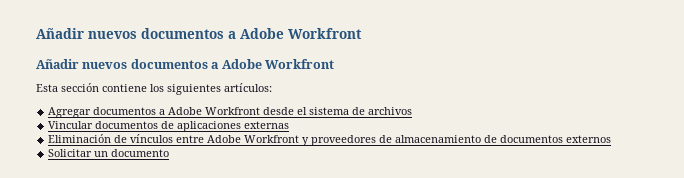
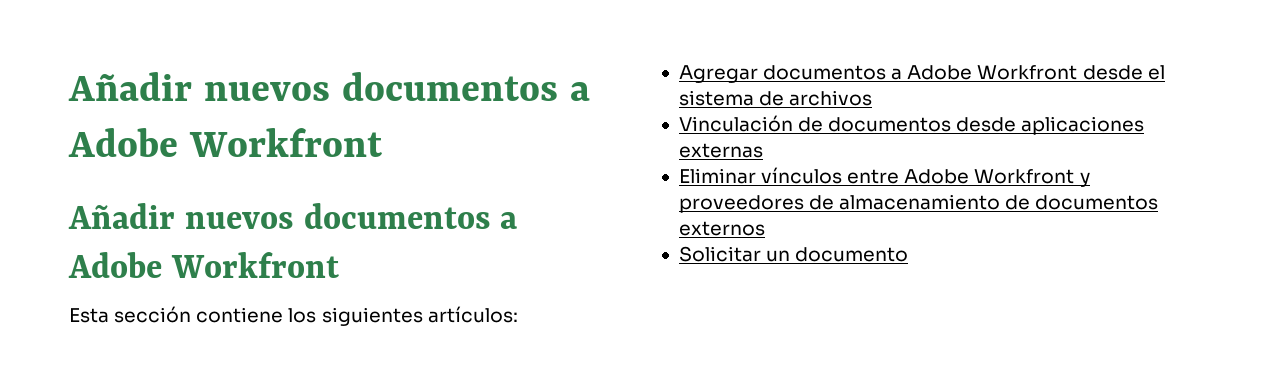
- Vincular documentos de aplicaciones externas
+ Vinculación de documentos desde aplicaciones externas
- Eliminación de vínculos entre Adobe Workfront y proveedores de almacenamiento de documentos externos
+ Eliminar vínculos entre Adobe Workfront y proveedores de almacenamiento de documentos externos

